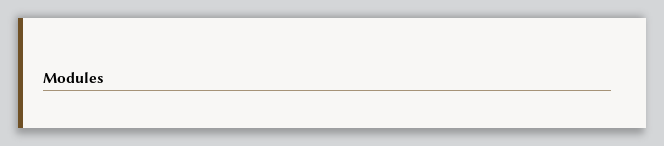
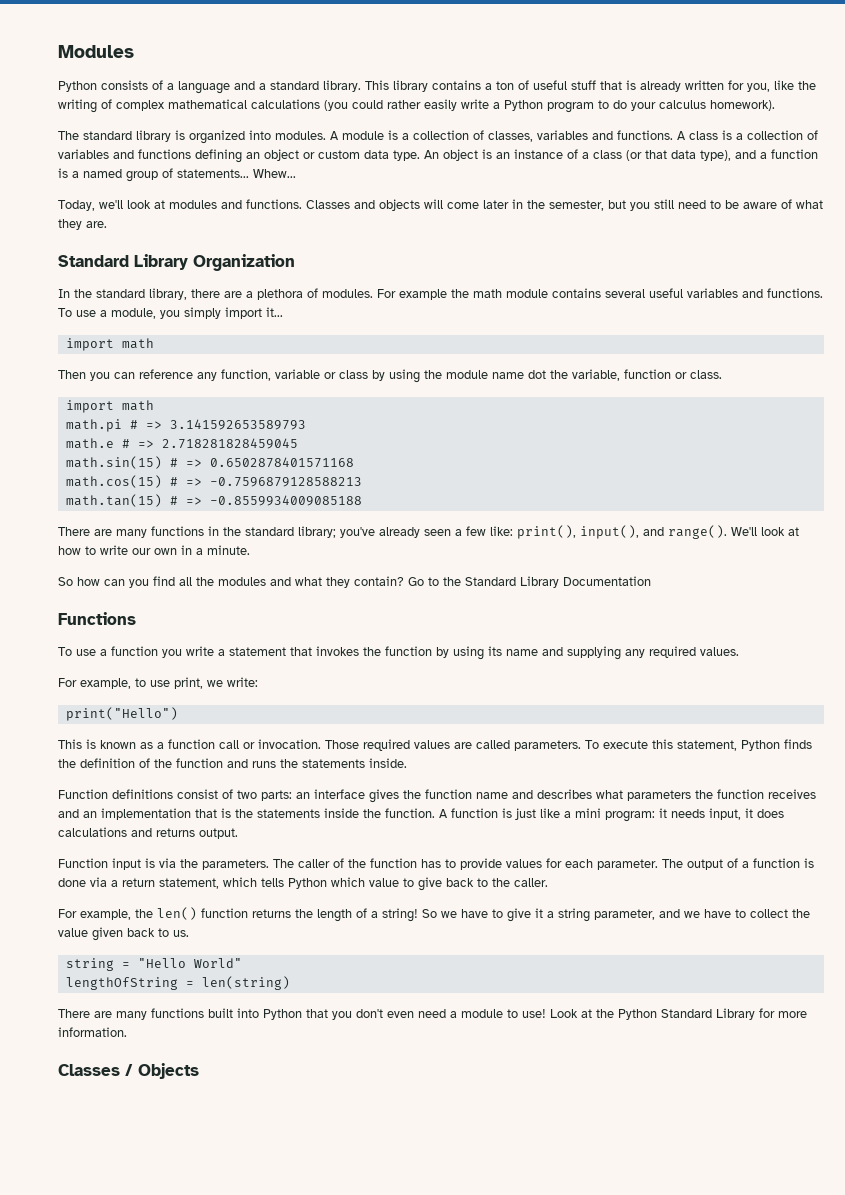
+ Python consists of a language and a standard library. This library contains a ton of useful stuff that is already written for you, like the writing of complex mathematical calculations (you could rather easily write a Python program to do your calculus homework).
+ The standard library is organized into modules. A module is a collection of classes, variables and functions. A class is a collection of variables and functions defining an object or custom data type. An object is an instance of a class (or that data type), and a function is a named group of statements... Whew...
+ Today, we'll look at modules and functions. Classes and objects will come later in the semester, but you still need to be aware of what they are.
+ Standard Library Organization
+ In the standard library, there are a plethora of modules. For example the math module contains several useful variables and functions. To use a module, you simply import it...
+ import math
+ Then you can reference any function, variable or class by using the module name dot the variable, function or class.
+ import math
+ math.pi # => 3.141592653589793
+ math.e # => 2.718281828459045
+ math.sin(15) # => 0.6502878401571168
+ math.cos(15) # => -0.7596879128588213
+ math.tan(15) # => -0.8559934009085188
+ There are many functions in the standard library; you've already seen a few like: print(), input(), and range(). We'll look at how to write our own in a minute.
+ So how can you find all the modules and what they contain? Go to the Standard Library Documentation
+ Functions
+ To use a function you write a statement that invokes the function by using its name and supplying any required values.
+ For example, to use print, we write:
+ print("Hello")
+ This is known as a function call or invocation. Those required values are called parameters. To execute this statement, Python finds the definition of the function and runs the statements inside.
+ Function definitions consist of two parts: an interface gives the function name and describes what parameters the function receives and an implementation that is the statements inside the function. A function is just like a mini program: it needs input, it does calculations and returns output.
+ Function input is via the parameters. The caller of the function has to provide values for each parameter. The output of a function is done via a return statement, which tells Python which value to give back to the caller.
+ For example, the len() function returns the length of a string! So we have to give it a string parameter, and we have to collect the value given back to us.
+ string = "Hello World"
+ lengthOfString = len(string)
+ There are many functions built into Python that you don't even need a module to use! Look at the Python Standard Library for more information.
+ Classes / Objects

